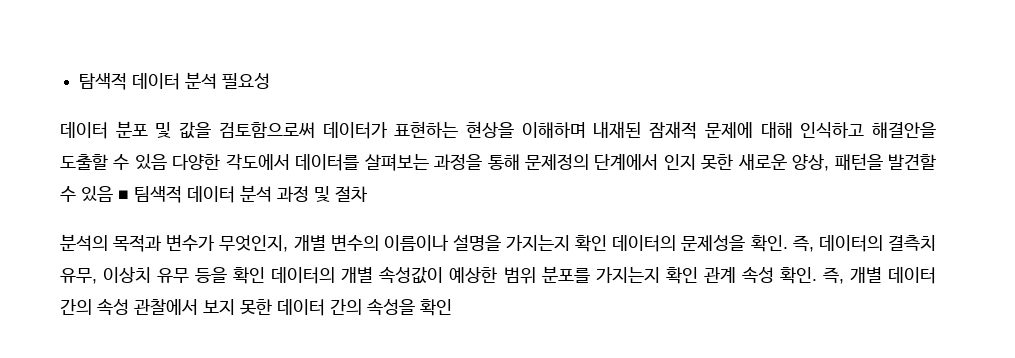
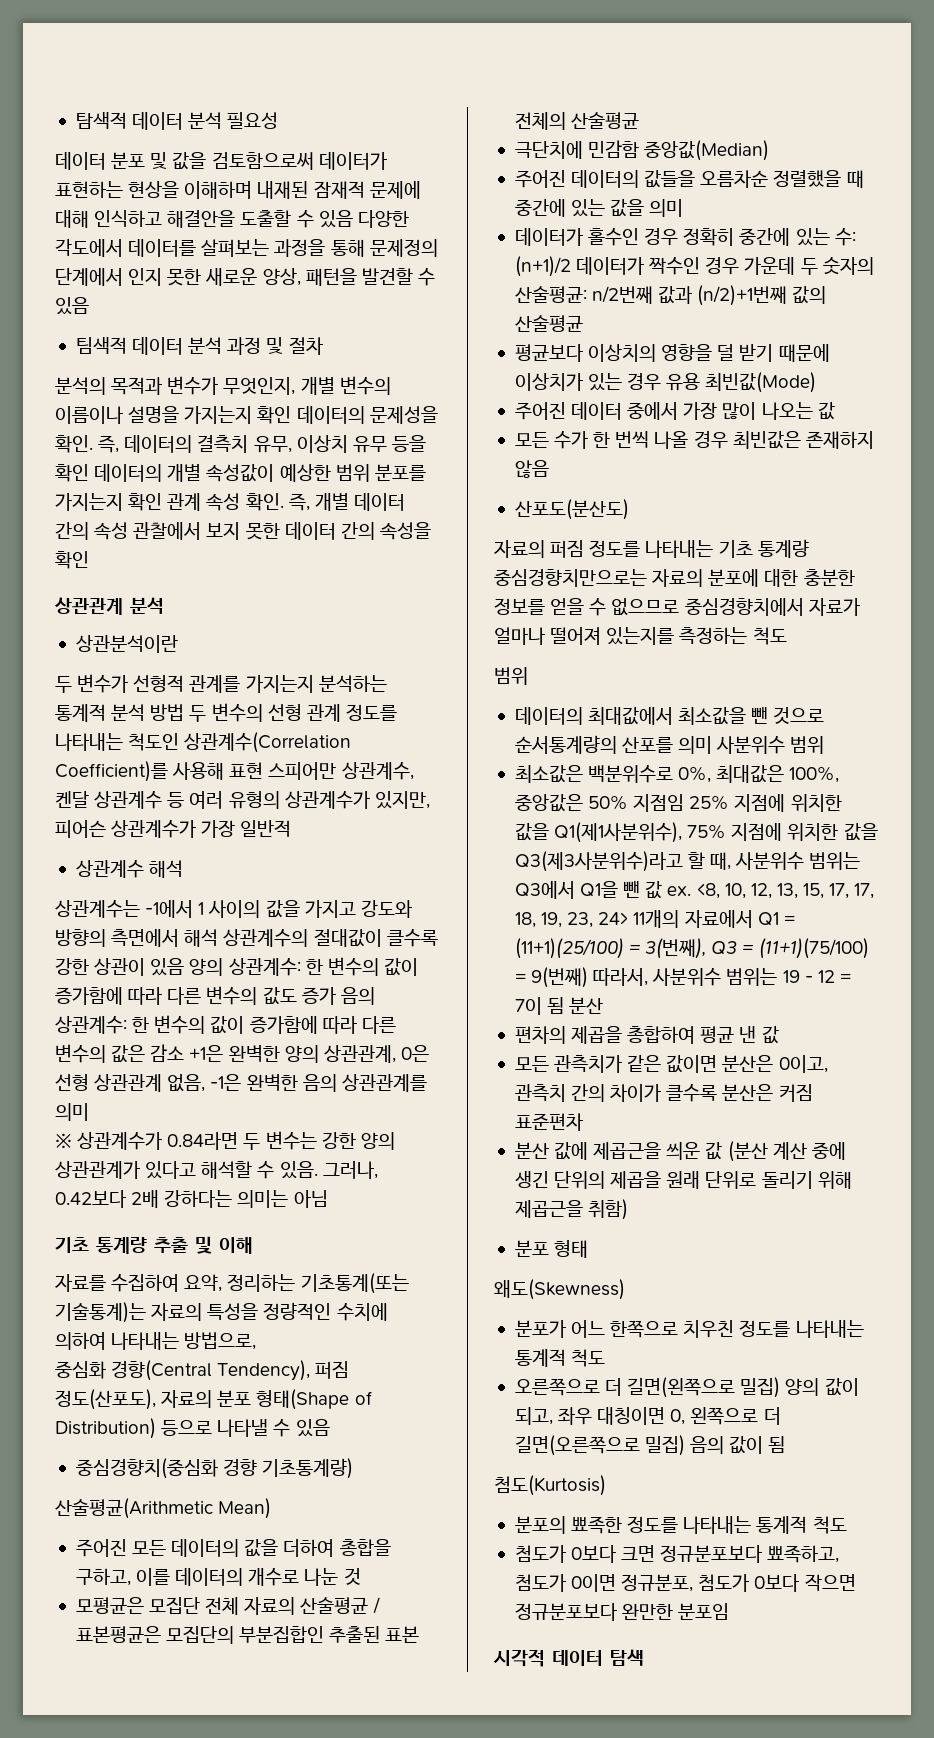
- 데이터 분포 및 값을 검토함으로써 데이터가 표현하는 현상을 이해하며 내재된 잠재적 문제에 대해 인식하고 해결안을 도출할 수 있음 다양한 각도에서 데이터를 살펴보는 과정을 통해 문제정의 단계에서 인지 못한 새로운 양상, 패턴을 발견할 수 있음 ■ 팀색적 데이터 분석 과정 및 절차
+ 데이터 분포 및 값을 검토함으로써 데이터가 표현하는 현상을 이해하며 내재된 잠재적 문제에 대해 인식하고 해결안을 도출할 수 있음 다양한 각도에서 데이터를 살펴보는 과정을 통해 문제정의 단계에서 인지 못한 새로운 양상, 패턴을 발견할 수 있음
+ 팀색적 데이터 분석 과정 및 절차
+ 상관관계 분석
+ 상관분석이란
+ 두 변수가 선형적 관계를 가지는지 분석하는 통계적 분석 방법 두 변수의 선형 관계 정도를 나타내는 척도인 상관계수(Correlation Coefficient)를 사용해 표현 스피어만 상관계수, 켄달 상관계수 등 여러 유형의 상관계수가 있지만, 피어슨 상관계수가 가장 일반적
+ 상관계수 해석
+ 상관계수는 -1에서 1 사이의 값을 가지고 강도와 방향의 측면에서 해석 상관계수의 절대값이 클수록 강한 상관이 있음 양의 상관계수: 한 변수의 값이 증가함에 따라 다른 변수의 값도 증가 음의 상관계수: 한 변수의 값이 증가함에 따라 다른 변수의 값은 감소 +1은 완벽한 양의 상관관계, 0은 선형 상관관계 없음, -1은 완벽한 음의 상관관계를 의미
+ ※ 상관계수가 0.84라면 두 변수는 강한 양의 상관관계가 있다고 해석할 수 있음. 그러나, 0.42보다 2배 강하다는 의미는 아님
+ 기초 통계량 추출 및 이해
+ 자료를 수집하여 요약, 정리하는 기초통계(또는 기술통계)는 자료의 특성을 정량적인 수치에 의하여 나타내는 방법으로,
+ 중심화 경향(Central Tendency), 퍼짐 정도(산포도), 자료의 분포 형태(Shape of Distribution) 등으로 나타낼 수 있음
+ 중심경향치(중심화 경향 기초통계량)
+ 산술평균(Arithmetic Mean)
+ 주어진 모든 데이터의 값을 더하여 총합을 구하고, 이를 데이터의 개수로 나눈 것
+ 모평균은 모집단 전체 자료의 산술평균 / 표본평균은 모집단의 부분집합인 추출된 표본 전체의 산술평균
+ 극단치에 민감함 중앙값(Median)
+ 주어진 데이터의 값들을 오름차순 정렬했을 때 중간에 있는 값을 의미
+ 데이터가 홀수인 경우 정확히 중간에 있는 수: (n+1)/2 데이터가 짝수인 경우 가운데 두 숫자의 산술평균: n/2번째 값과 (n/2)+1번째 값의 산술평균
+ 평균보다 이상치의 영향을 덜 받기 때문에 이상치가 있는 경우 유용 최빈값(Mode)
+ 주어진 데이터 중에서 가장 많이 나오는 값
+ 모든 수가 한 번씩 나올 경우 최빈값은 존재하지 않음
+ 산포도(분산도)
+ 자료의 퍼짐 정도를 나타내는 기초 통계량 중심경향치만으로는 자료의 분포에 대한 충분한 정보를 얻을 수 없으므로 중심경향치에서 자료가 얼마나 떨어져 있는지를 측정하는 척도
+ 범위
+ 데이터의 최대값에서 최소값을 뺀 것으로 순서통계량의 산포를 의미 사분위수 범위
+ 최소값은 백분위수로 0%, 최대값은 100%, 중앙값은 50% 지점임 25% 지점에 위치한 값을 Q1(제1사분위수), 75% 지점에 위치한 값을 Q3(제3사분위수)라고 할 때, 사분위수 범위는 Q3에서 Q1을 뺀 값 ex. <8, 10, 12, 13, 15, 17, 17, 18, 19, 23, 24> 11개의 자료에서 Q1 = (11+1)(25/100) = 3(번째), Q3 = (11+1)(75/100) = 9(번째) 따라서, 사분위수 범위는 19 - 12 = 7이 됨 분산
+ 편차의 제곱을 총합하여 평균 낸 값
+ 모든 관측치가 같은 값이면 분산은 0이고, 관측치 간의 차이가 클수록 분산은 커짐 표준편차
+ 분산 값에 제곱근을 씌운 값 (분산 계산 중에 생긴 단위의 제곱을 원래 단위로 돌리기 위해 제곱근을 취함)
+ 분포 형태
+ 왜도(Skewness)
+ 분포가 어느 한쪽으로 치우친 정도를 나타내는 통계적 척도
+ 오른쪽으로 더 길면(왼쪽으로 밀집) 양의 값이 되고, 좌우 대칭이면 0, 왼쪽으로 더 길면(오른쪽으로 밀집) 음의 값이 됨
+ 첨도(Kurtosis)
+ 분포의 뾰족한 정도를 나타내는 통계적 척도
+ 첨도가 0보다 크면 정규분포보다 뾰족하고, 첨도가 0이면 정규분포, 첨도가 0보다 작으면 정규분포보다 완만한 분포임
+ 시각적 데이터 탐색

